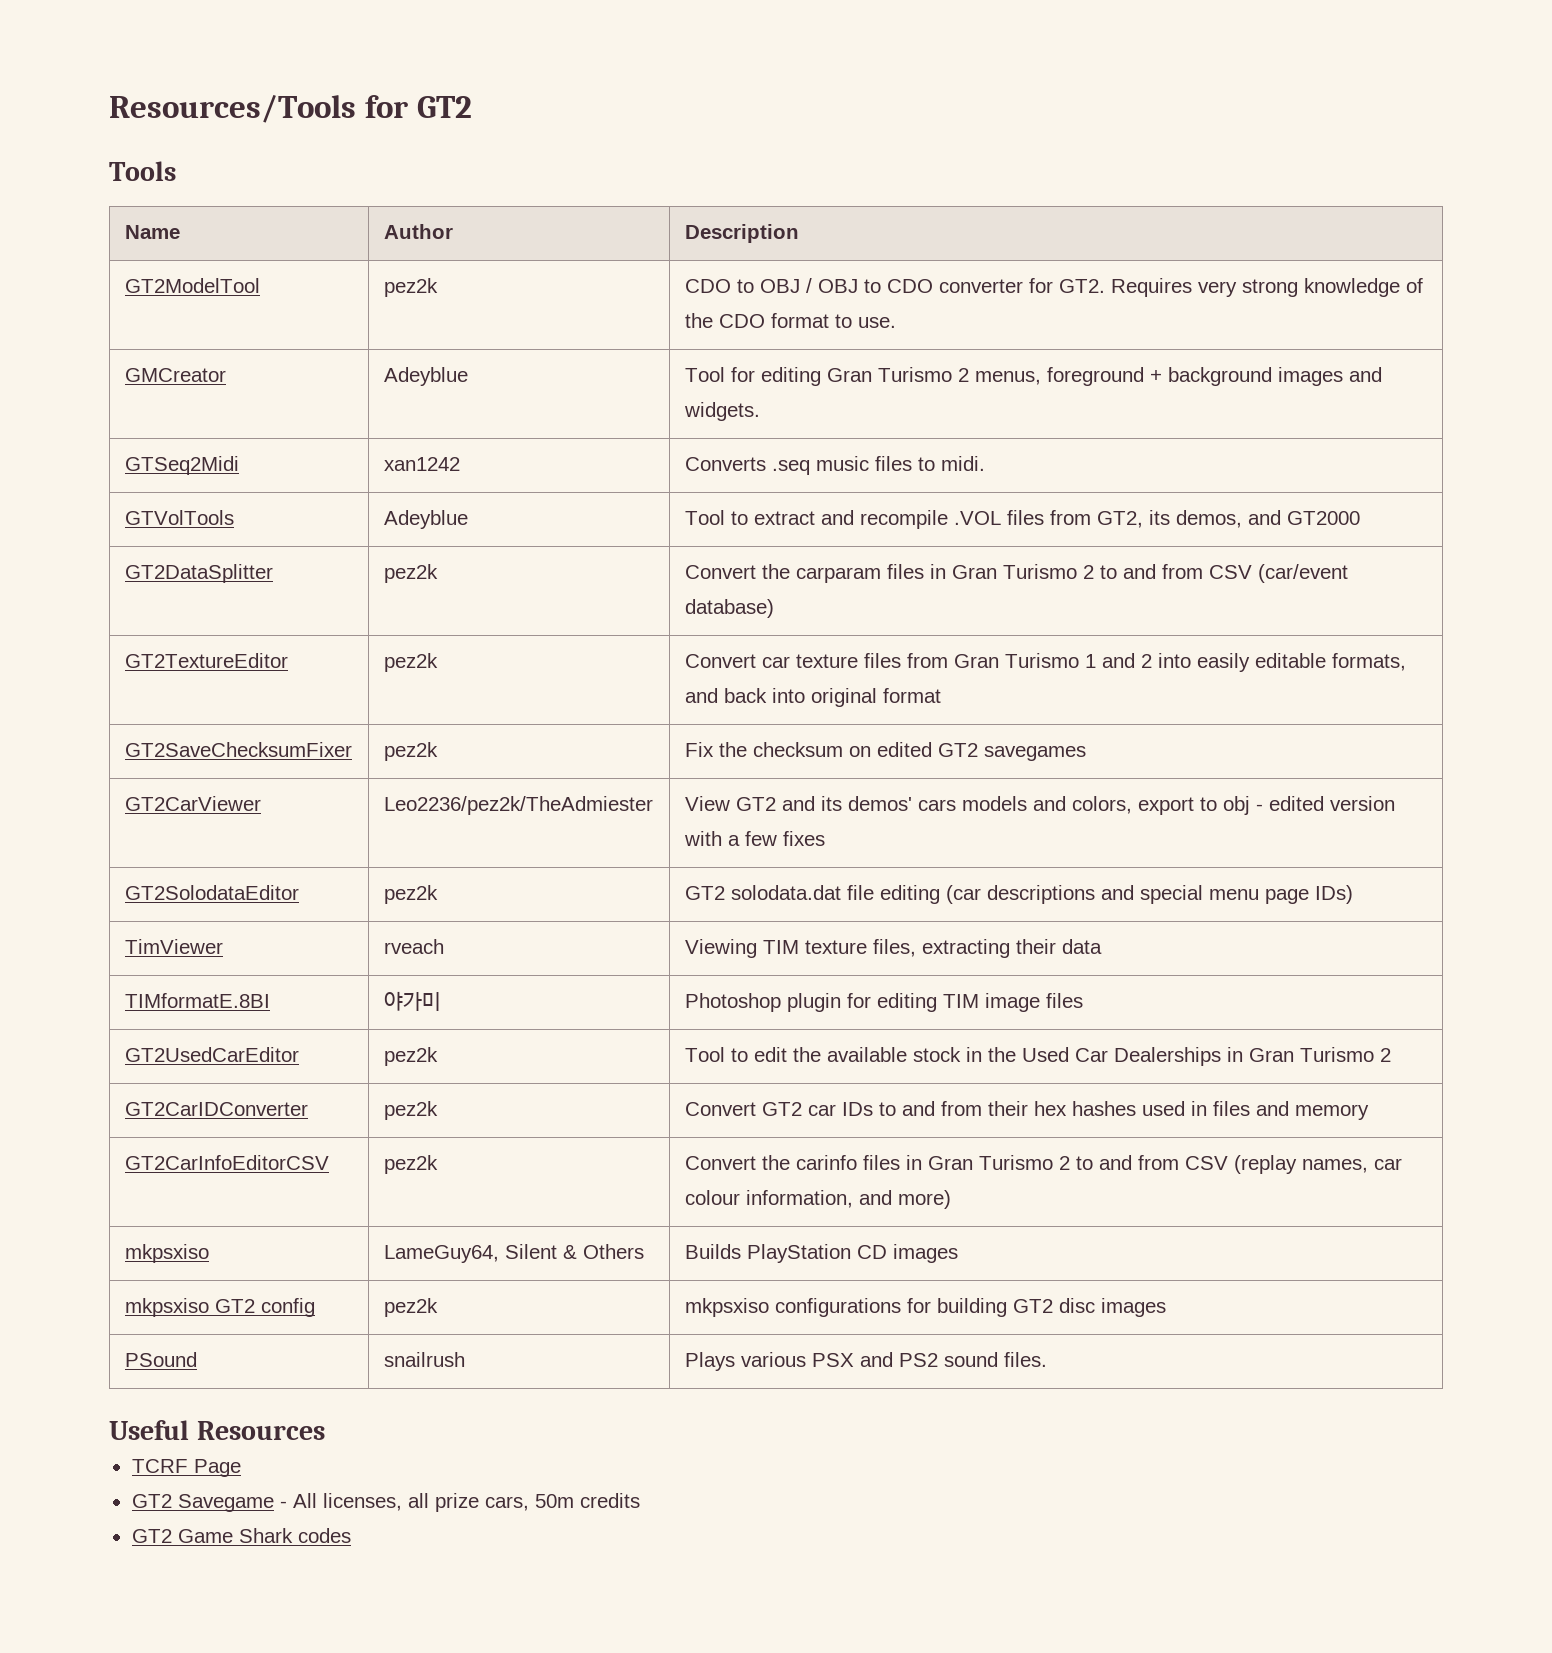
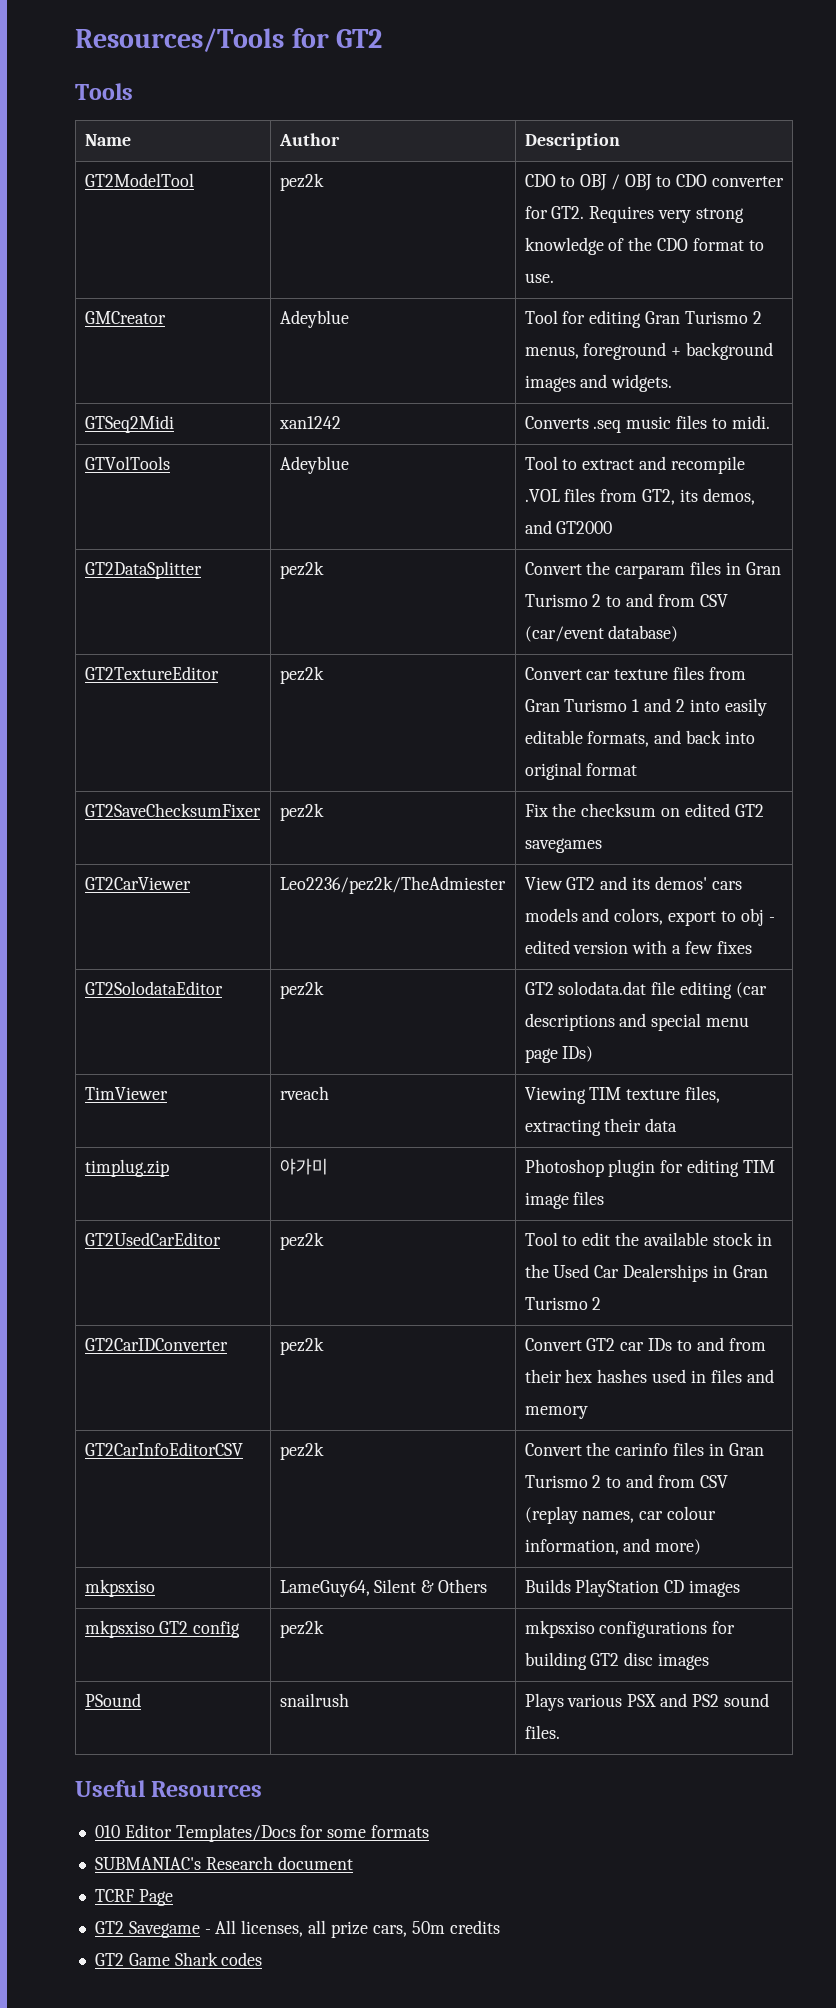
- TIMformatE.8BI | 야가미 | Photoshop plugin for editing TIM image files
+ timplug.zip | 야가미 | Photoshop plugin for editing TIM image files
+ 010 Editor Templates/Docs for some formats
+ SUBMANIAC's Research document

